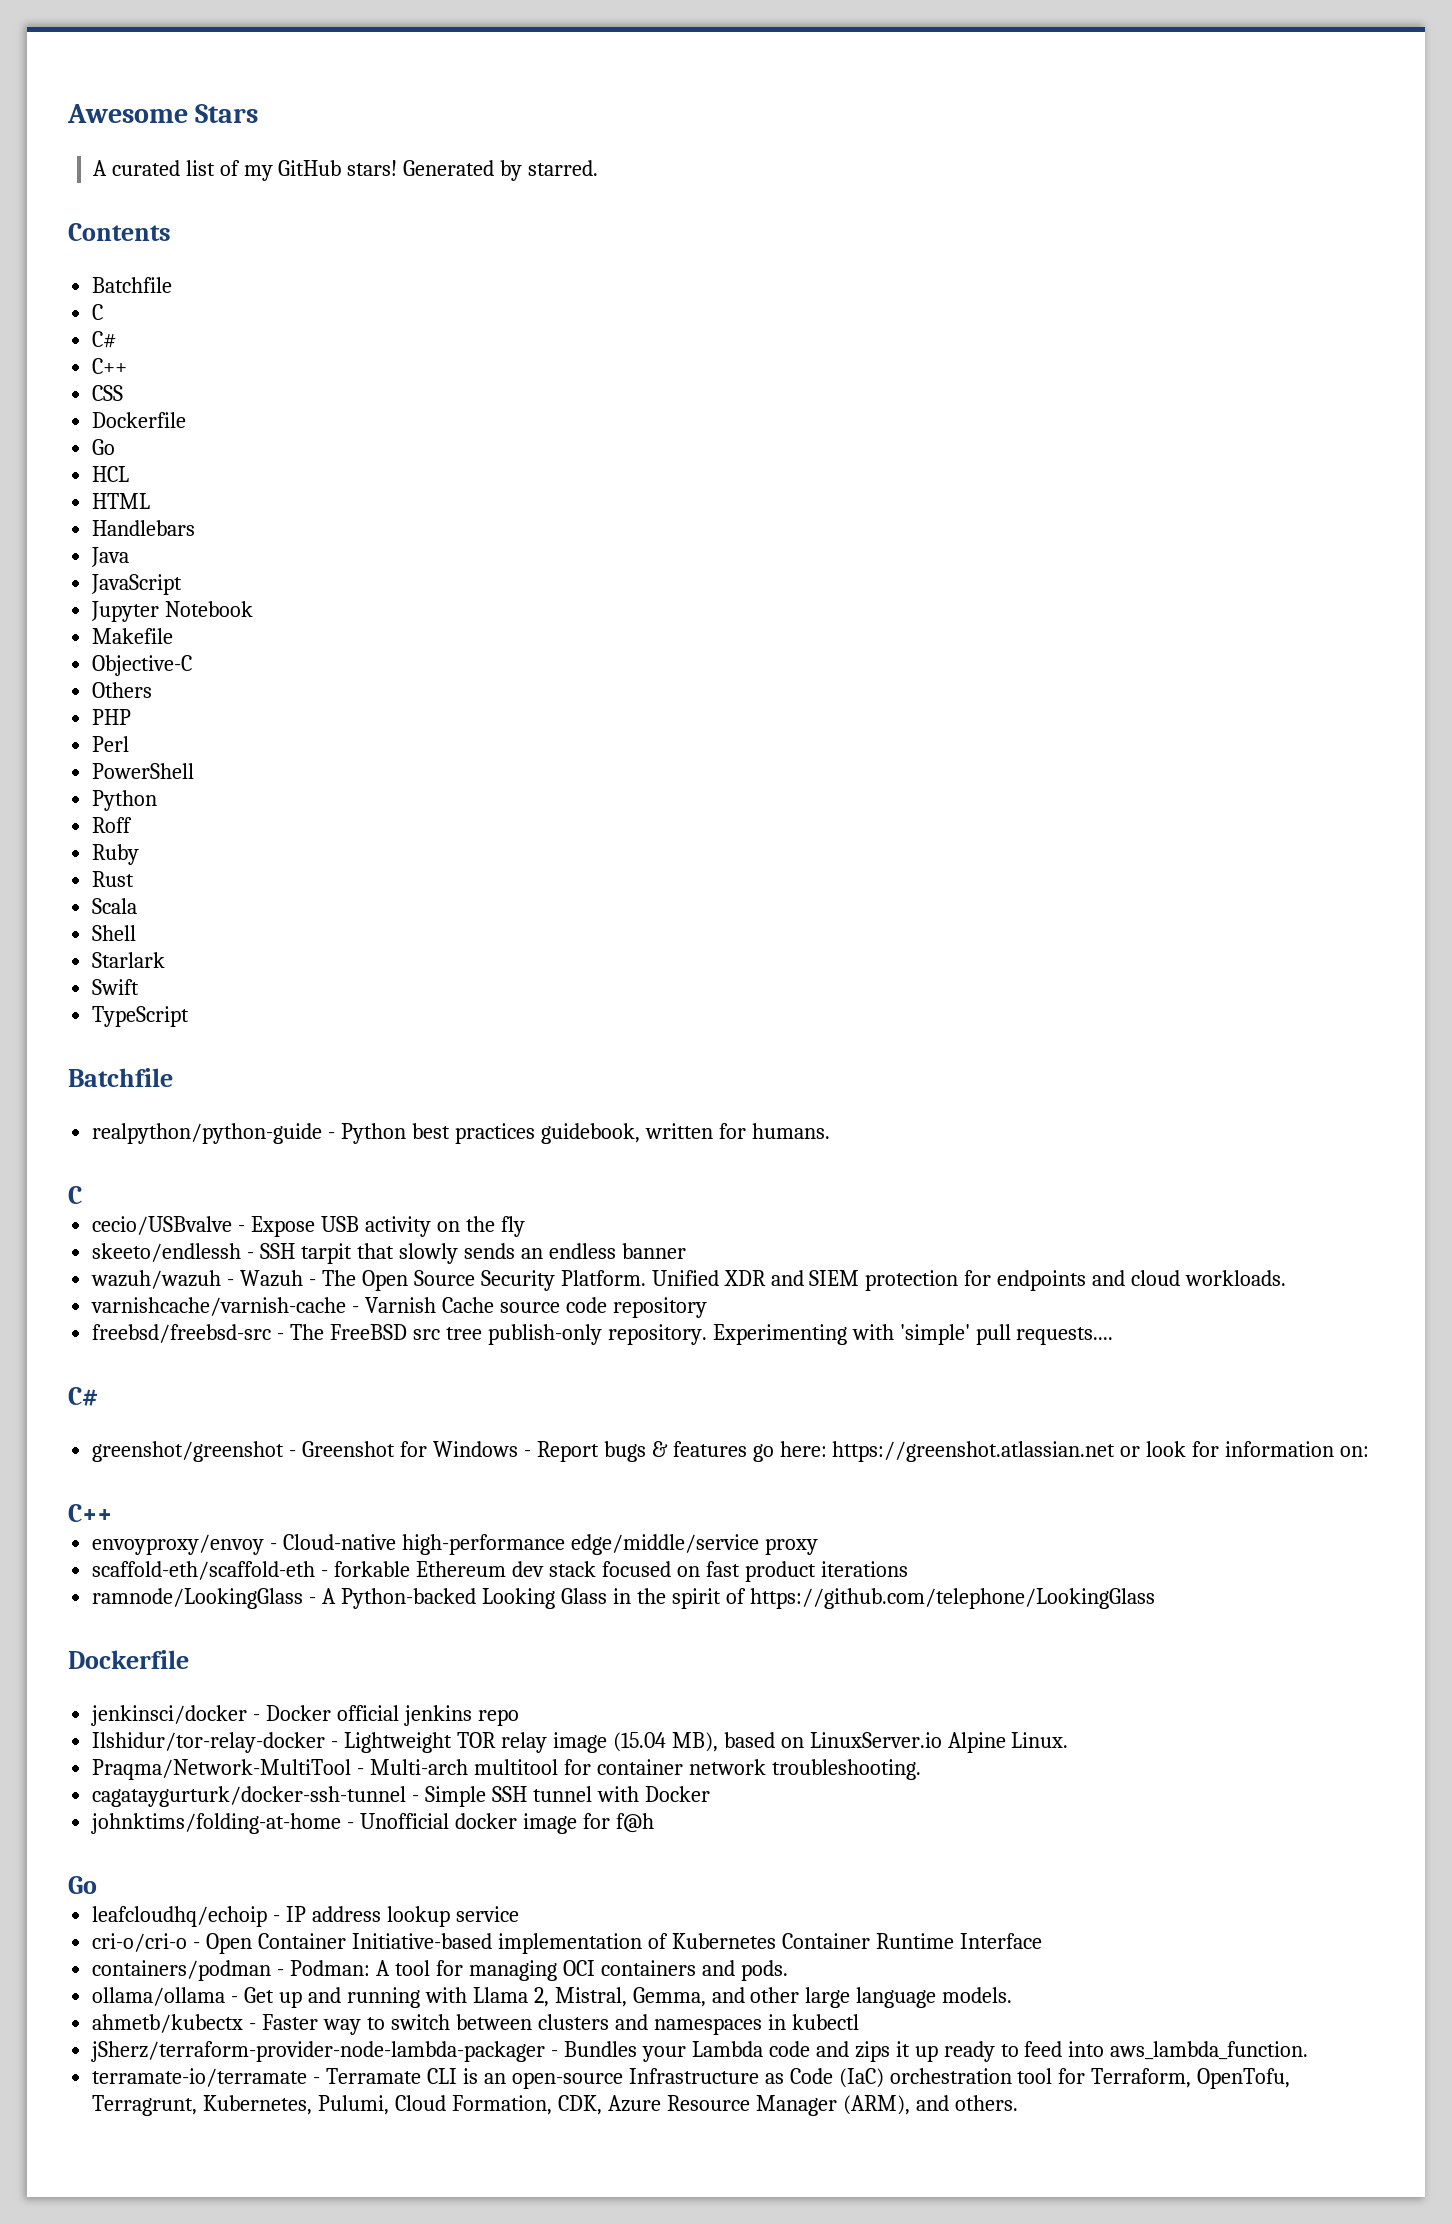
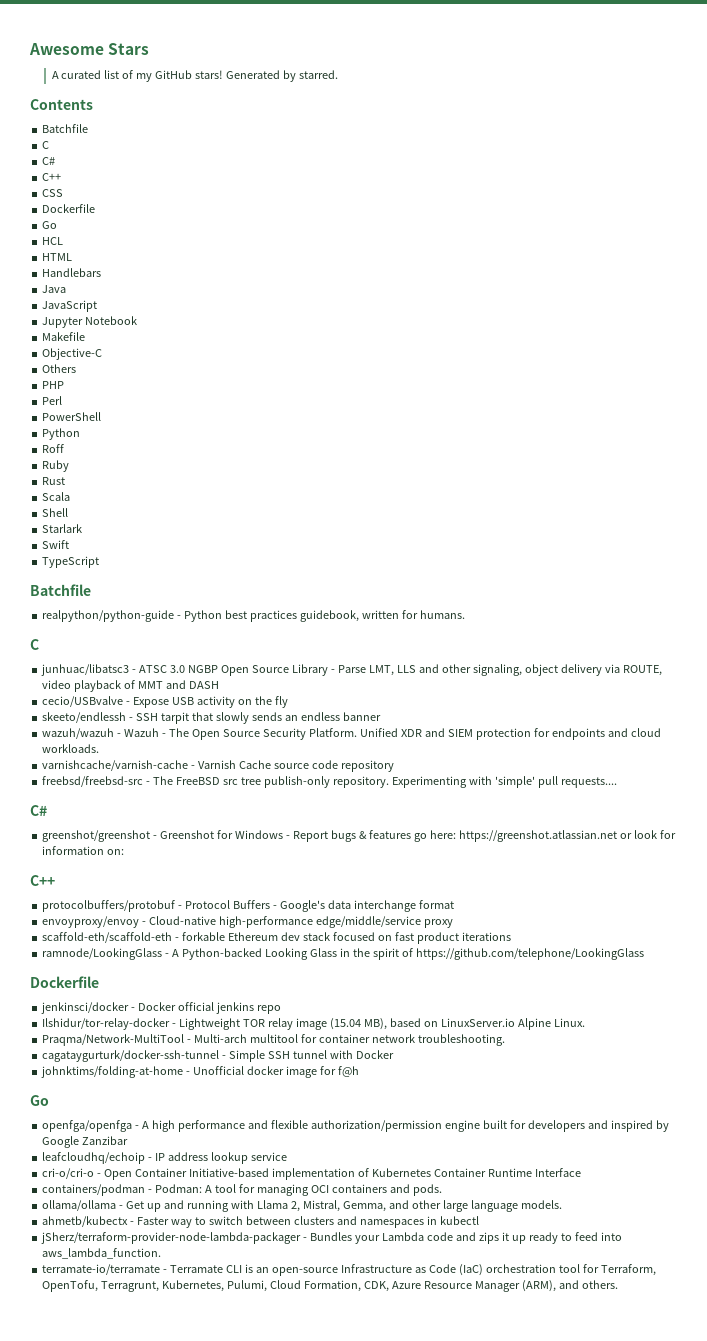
+ junhuac/libatsc3 - ATSC 3.0 NGBP Open Source Library - Parse LMT, LLS and other signaling, object delivery via ROUTE, video playback of MMT and DASH
+ protocolbuffers/protobuf - Protocol Buffers - Google's data interchange format
+ openfga/openfga - A high performance and flexible authorization/permission engine built for developers and inspired by Google Zanzibar

